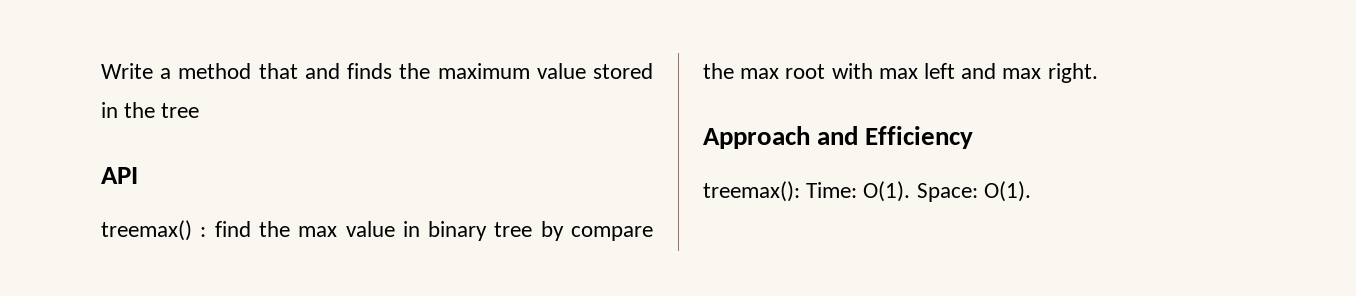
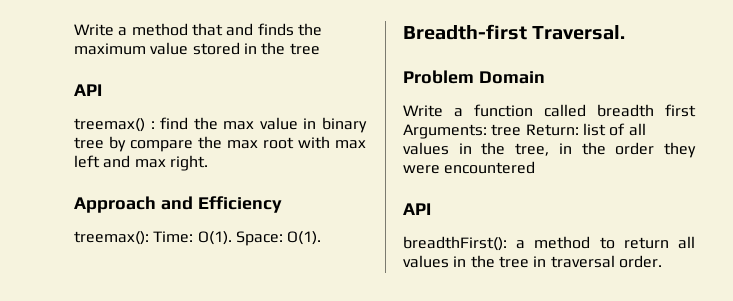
+ Breadth-first Traversal.
+ Problem Domain
+ Write a function called breadth first Arguments: tree Return: list of all values in the tree, in the order they were encountered
+ API
+ breadthFirst(): a method to return all values in the tree in traversal order.

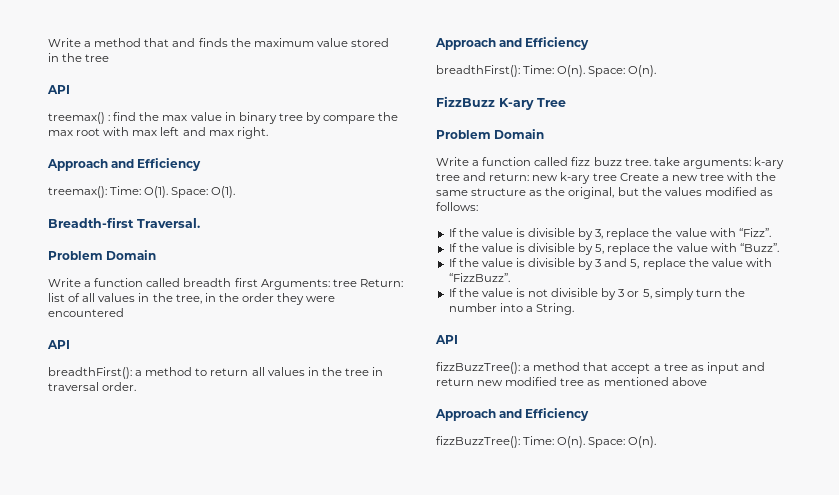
  breadthFirst(): a method to return all values in the tree in traversal order.
+ Approach and Efficiency
+ breadthFirst(): Time: O(n). Space: O(n).
+ FizzBuzz K-ary Tree
+ Problem Domain
+ Write a function called fizz buzz tree. take arguments: k-ary tree and return: new k-ary tree Create a new tree with the same structure as the original, but the values modified as follows:
+ If the value is divisible by 3, replace the value with “Fizz”.
+ If the value is divisible by 5, replace the value with “Buzz”.
+ If the value is divisible by 3 and 5, replace the value with “FizzBuzz”.
+ If the value is not divisible by 3 or 5, simply turn the number into a String.
+ API
+ fizzBuzzTree(): a method that accept a tree as input and return new modified tree as mentioned above
+ Approach and Efficiency
+ fizzBuzzTree(): Time: O(n). Space: O(n).

